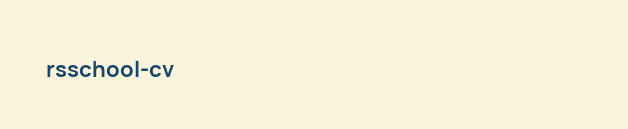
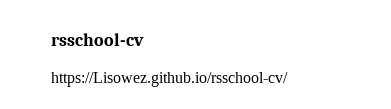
+ https://Lisowez.github.io/rsschool-cv/

